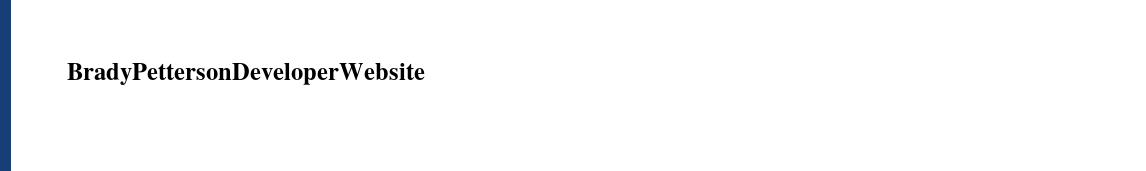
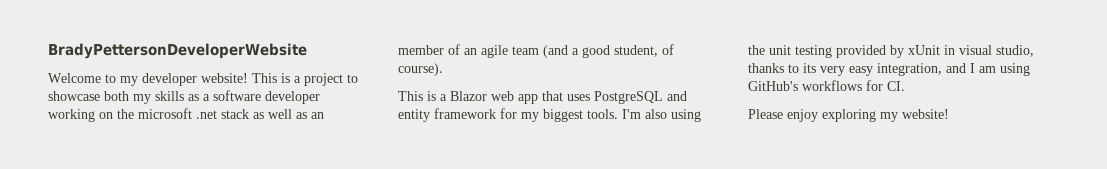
+ Welcome to my developer website! This is a project to showcase both my skills as a software developer working on the microsoft .net stack as well as an member of an agile team (and a good student, of course).
+ This is a Blazor web app that uses PostgreSQL and entity framework for my biggest tools. I'm also using the unit testing provided by xUnit in visual studio, thanks to its very easy integration, and I am using GitHub's workflows for CI.
+ Please enjoy exploring my website!

